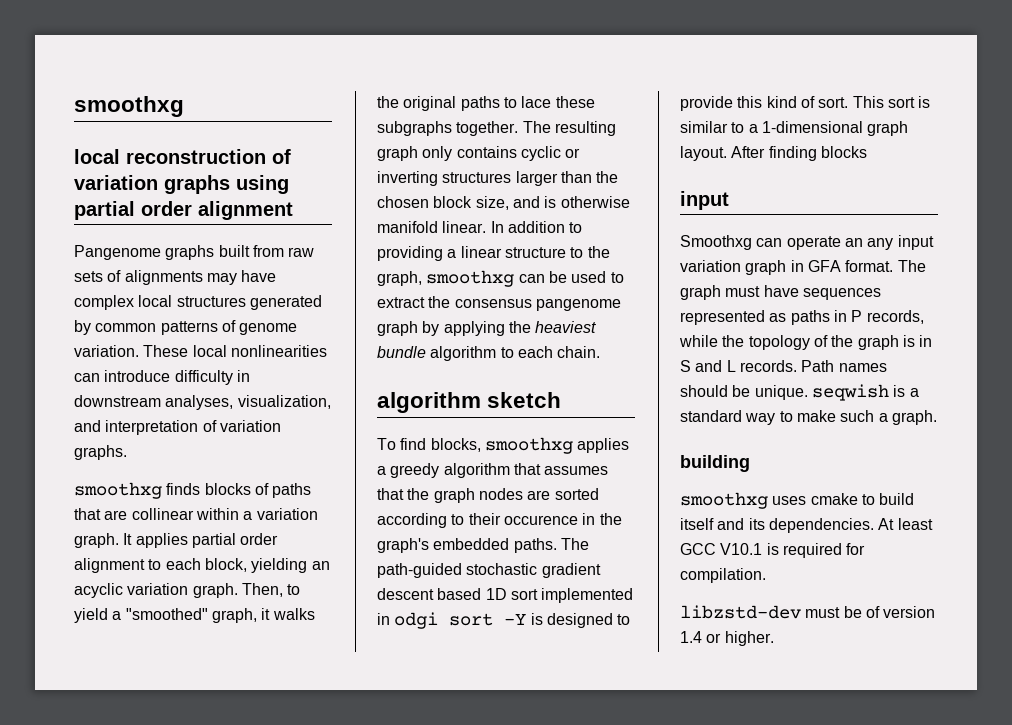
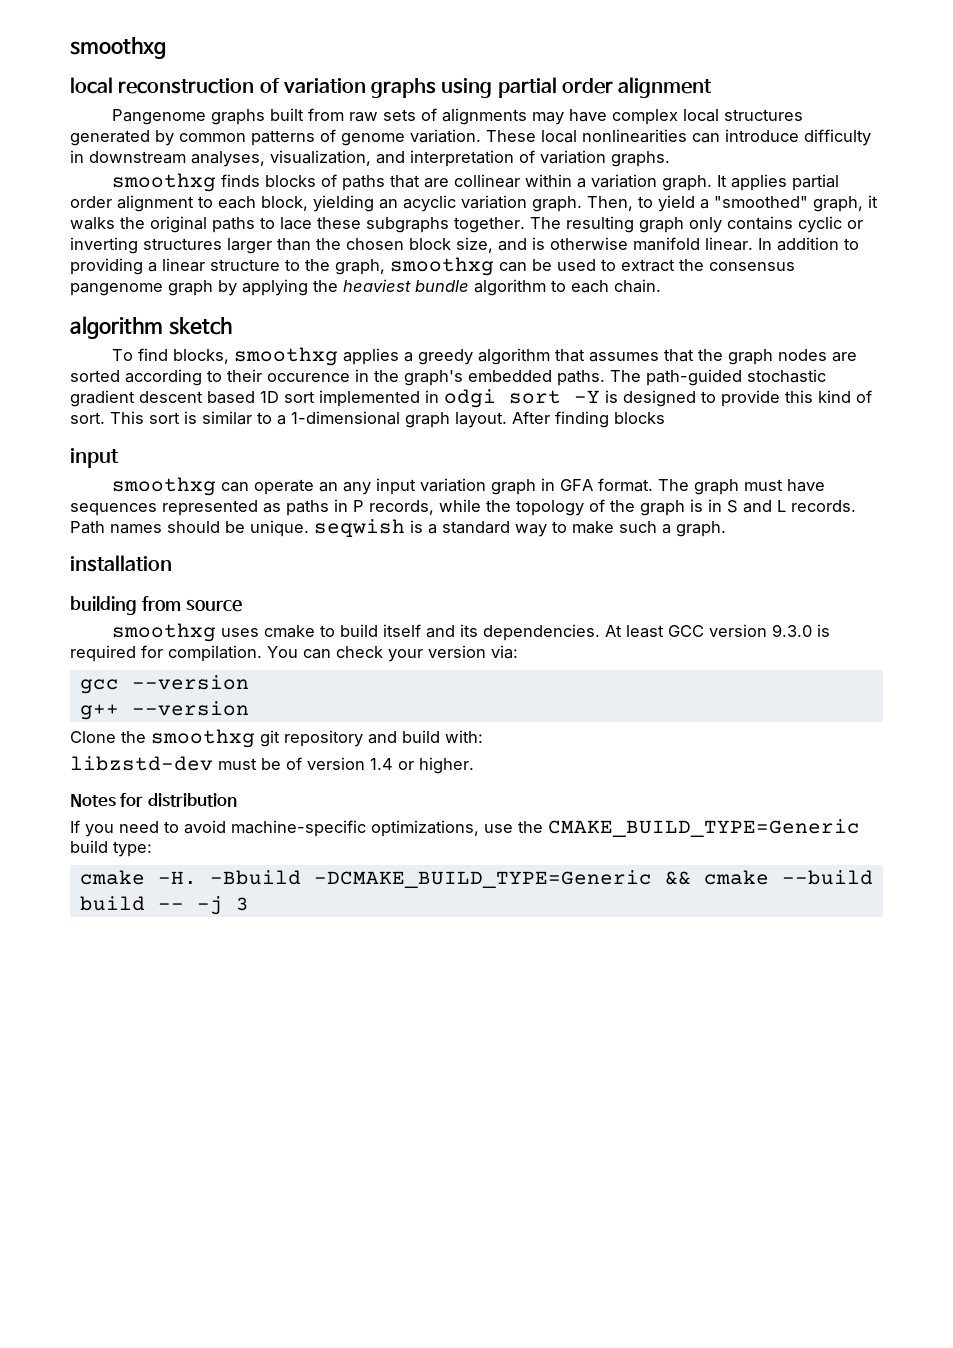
- Smoothxg can operate an any input variation graph in GFA format.
+ smoothxg can operate an any input variation graph in GFA format.
+ installation
- building
+ building from source
- At least GCC V10.1 is required for compilation.
+ At least GCC version 9.3.0 is required for compilation. You can check your version via:
+ gcc --version
+ g++ --version
+ Clone the smoothxg git repository and build with:
+ Notes for distribution
+ If you need to avoid machine-specific optimizations, use the CMAKE_BUILD_TYPE=Generic build type:
+ cmake -H. -Bbuild -DCMAKE_BUILD_TYPE=Generic && cmake --build build -- -j 3

